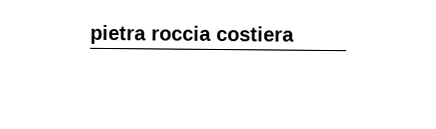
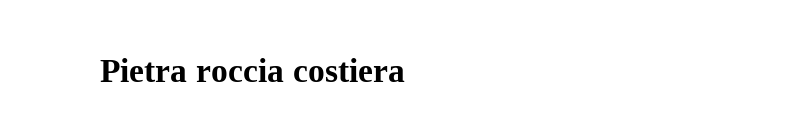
- pietra roccia costiera
+ Pietra roccia costiera

